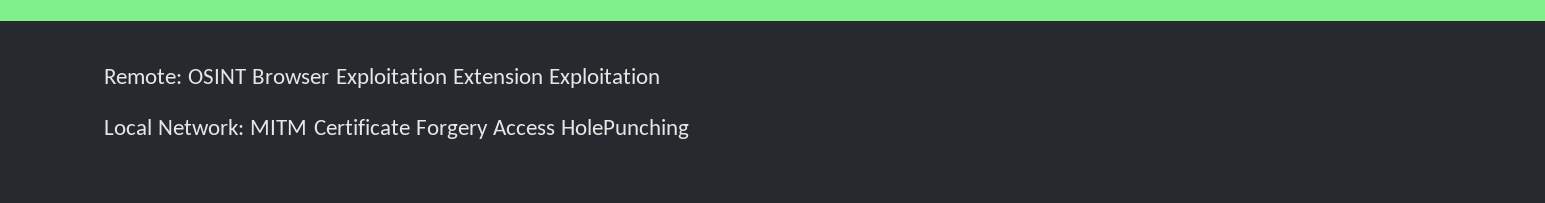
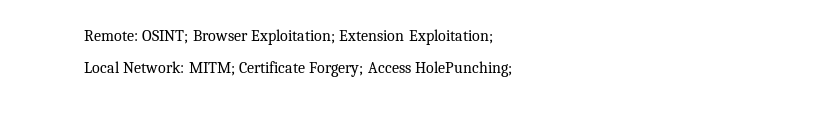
- Remote: OSINT Browser Exploitation Extension Exploitation
- Local Network: MITM Certificate Forgery Access HolePunching
+ Remote: OSINT; Browser Exploitation; Extension Exploitation;
+ Local Network: MITM; Certificate Forgery; Access HolePunching;

